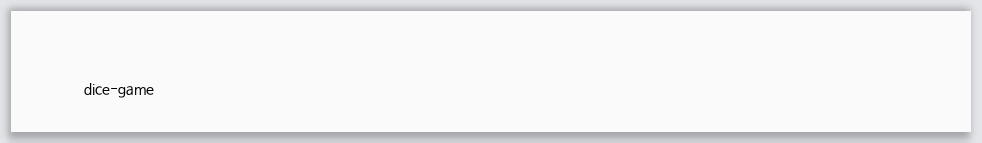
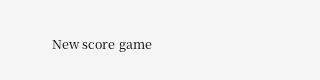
- dice-game
+ New score game

